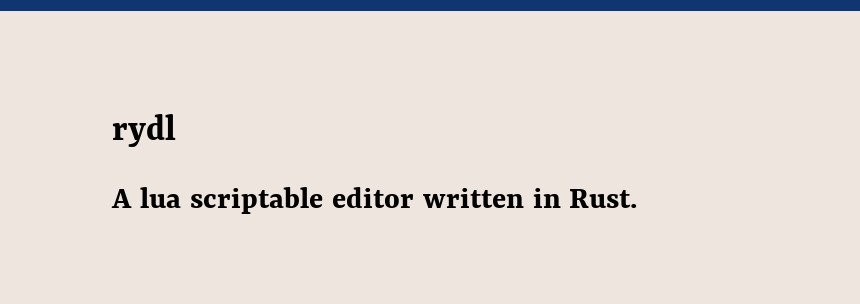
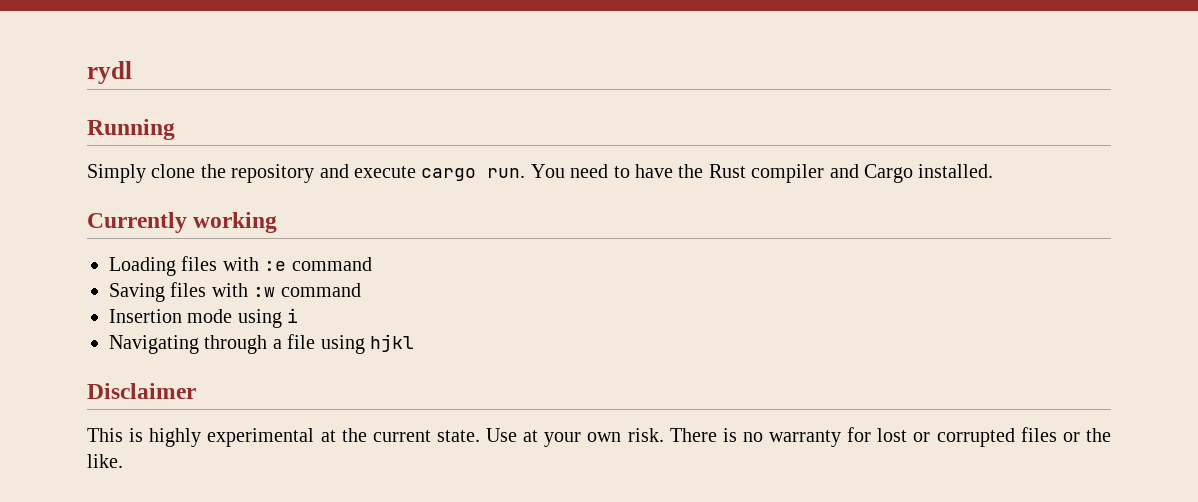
- A lua scriptable editor written in Rust.
+ Running
+ Simply clone the repository and execute cargo run. You need to have the Rust compiler and Cargo installed.
+ Currently working
+ Loading files with :e command
+ Saving files with :w command
+ Insertion mode using i
+ Navigating through a file using hjkl
+ Disclaimer
+ This is highly experimental at the current state. Use at your own risk. There is no warranty for lost or corrupted files or the like.

